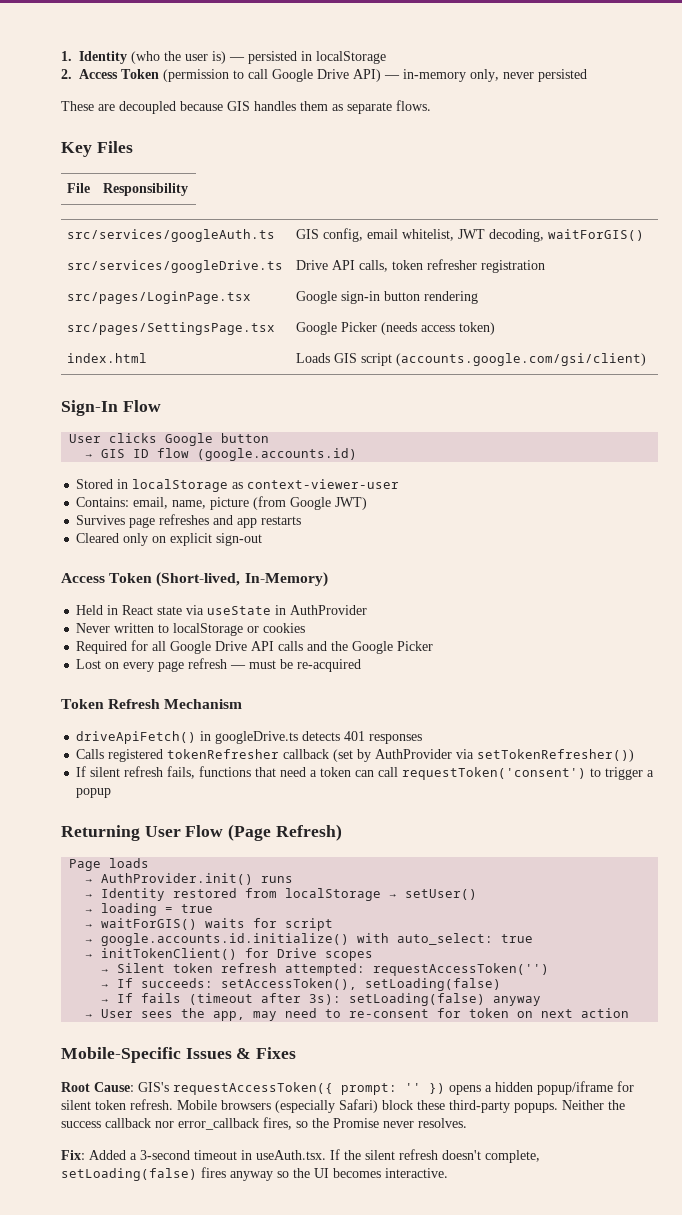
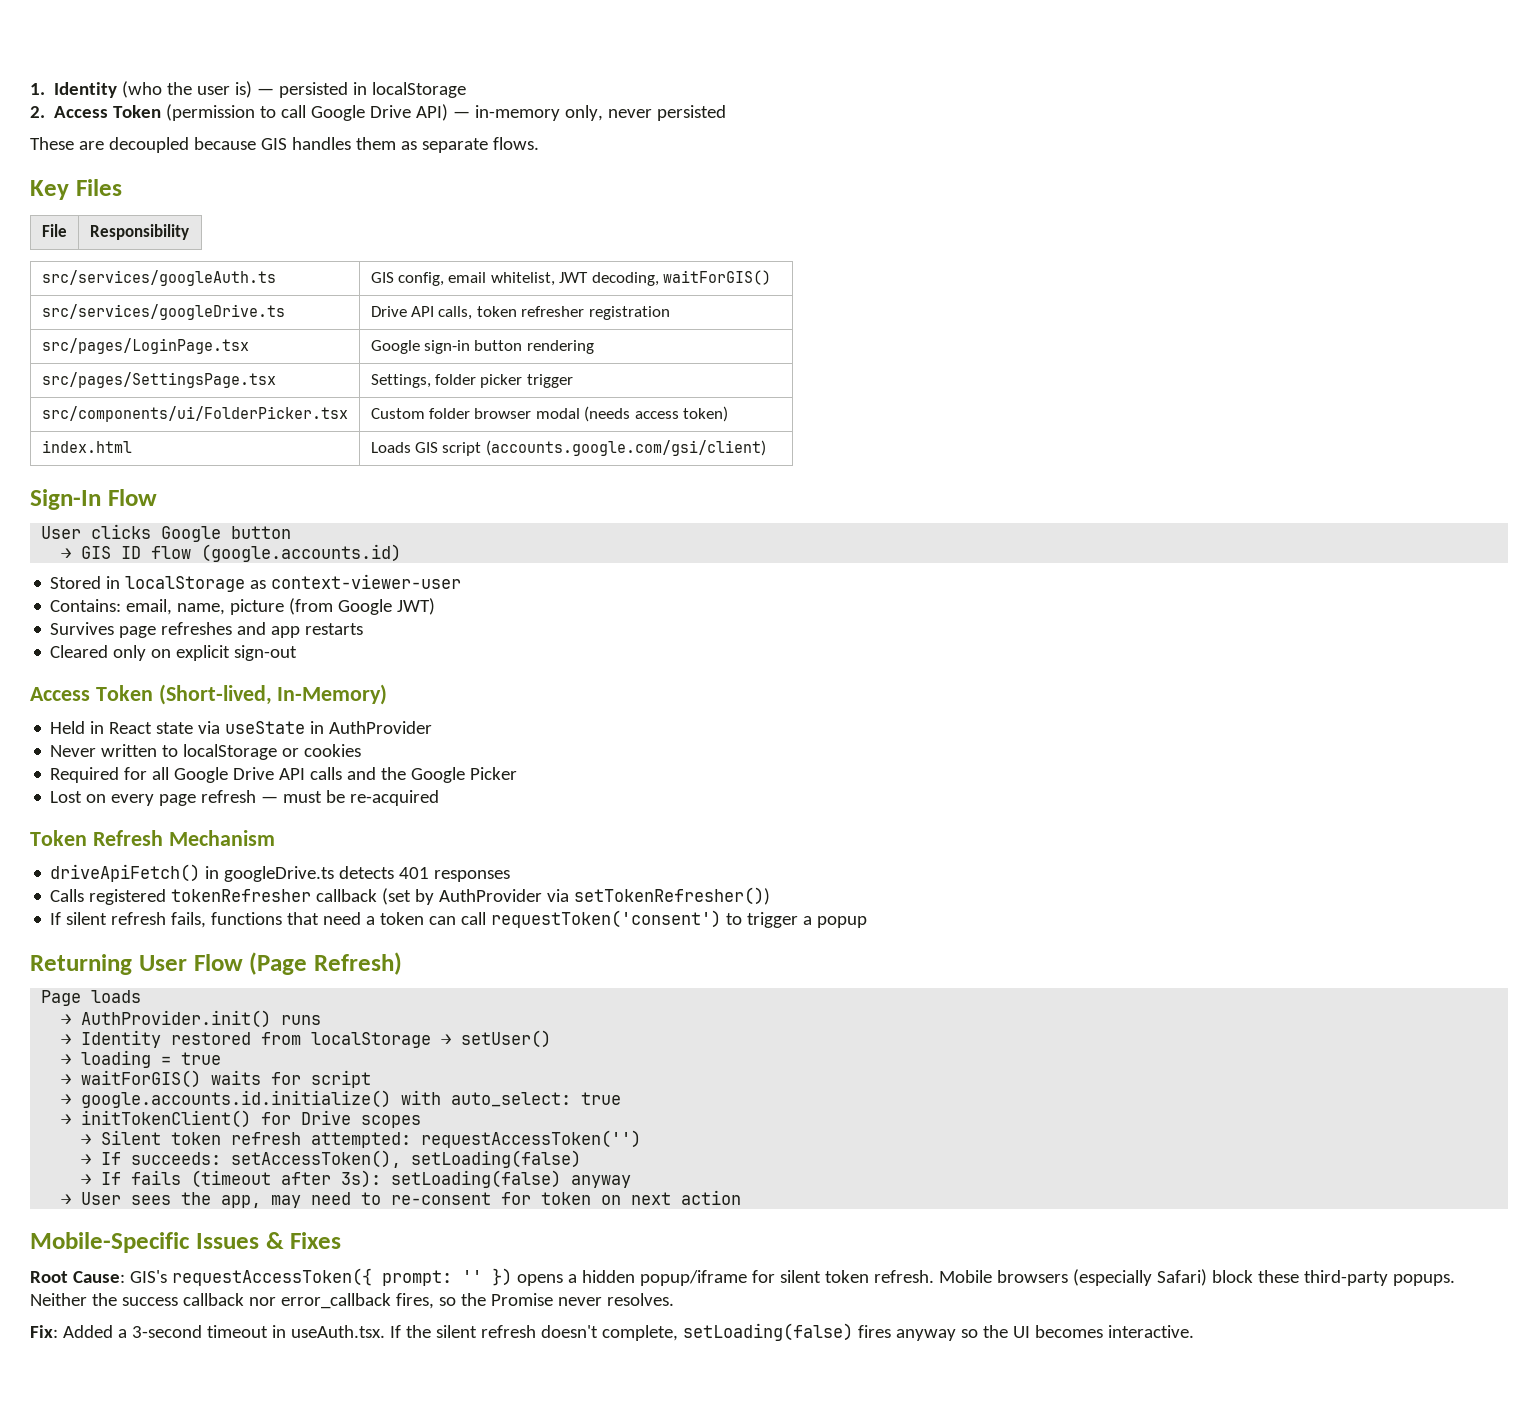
- src/pages/SettingsPage.tsx | Google Picker (needs access token)
+ src/pages/SettingsPage.tsx | Settings, folder picker trigger
+ src/components/ui/FolderPicker.tsx | Custom folder browser modal (needs access token)

